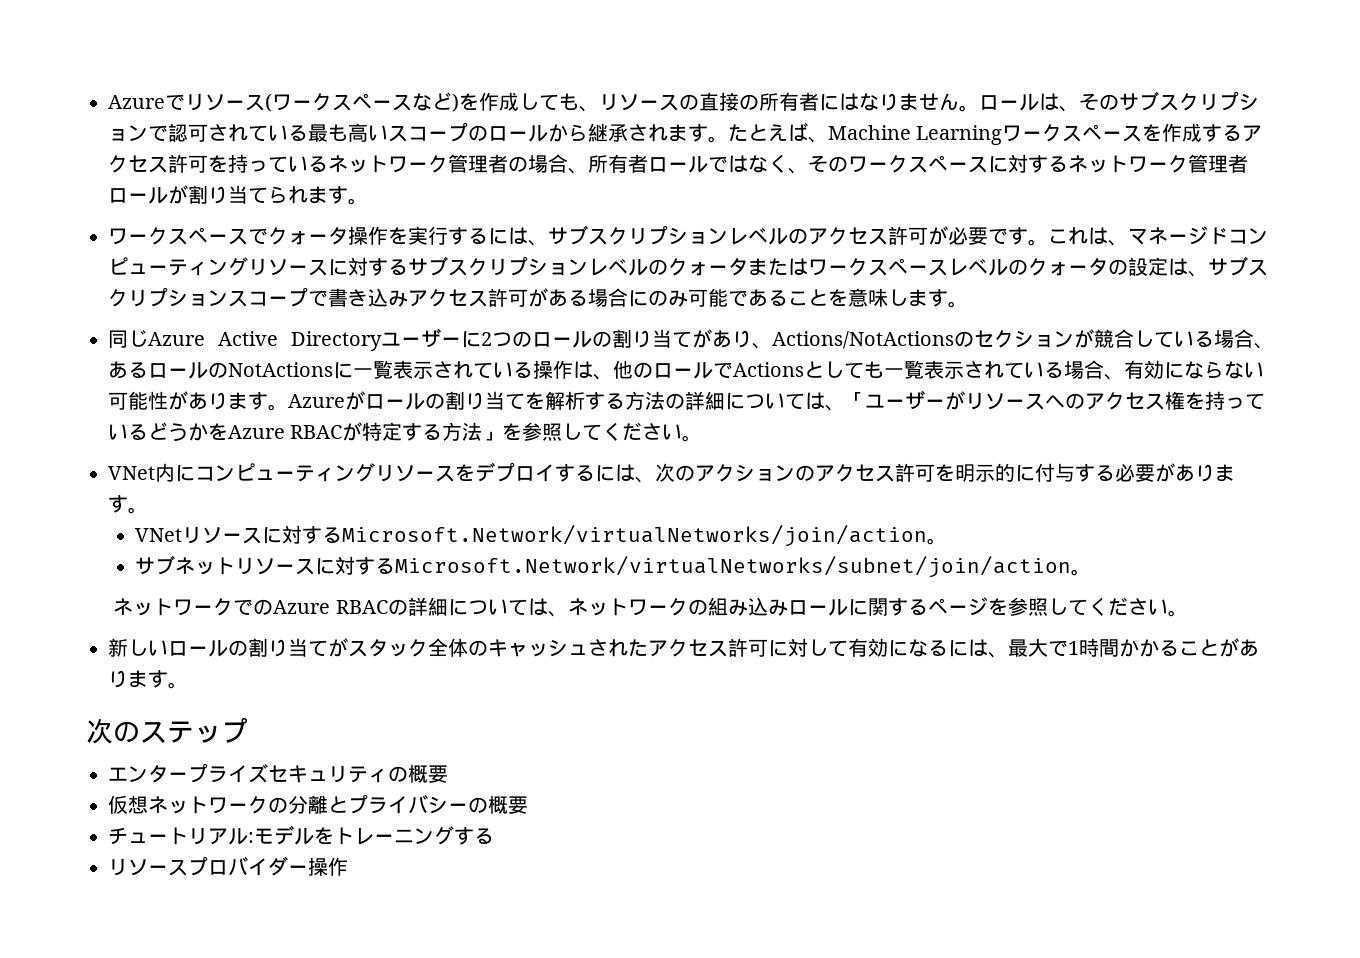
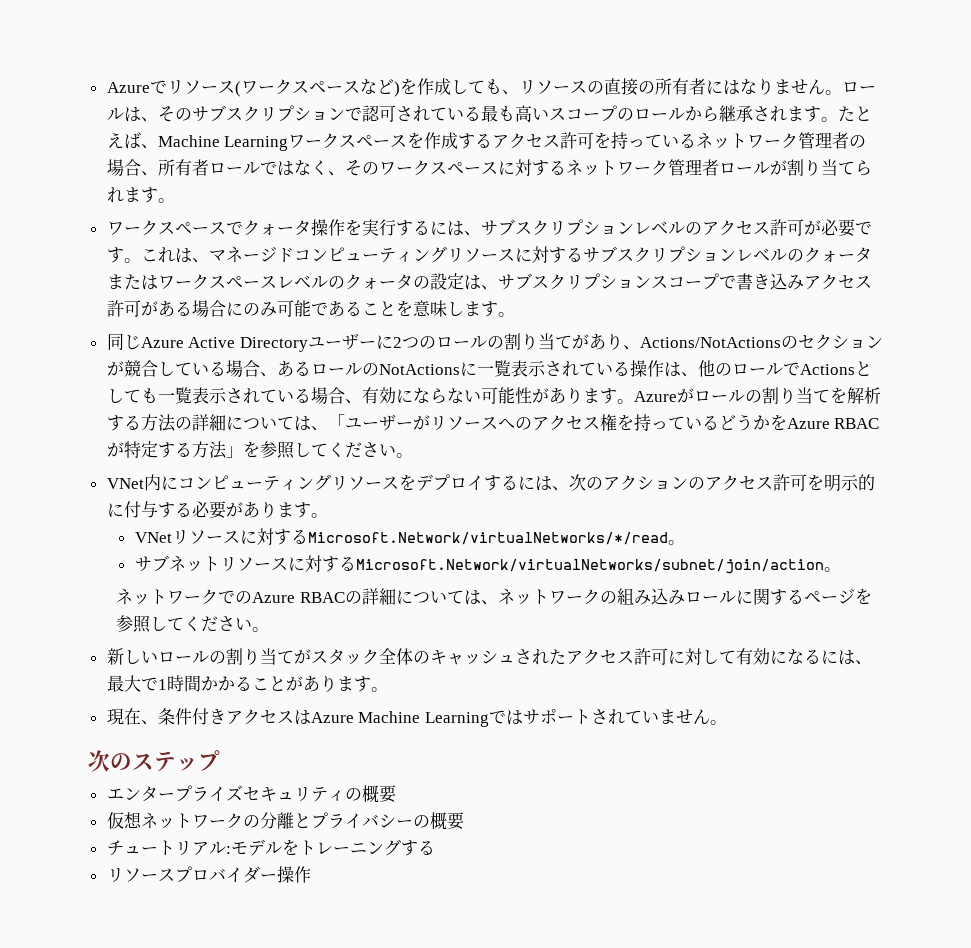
- VNetリソースに対するMicrosoft.Network/virtualNetworks/join/action。
+ VNetリソースに対するMicrosoft.Network/virtualNetworks/*/read。
+ 現在、条件付きアクセスはAzure Machine Learningではサポートされていません。

